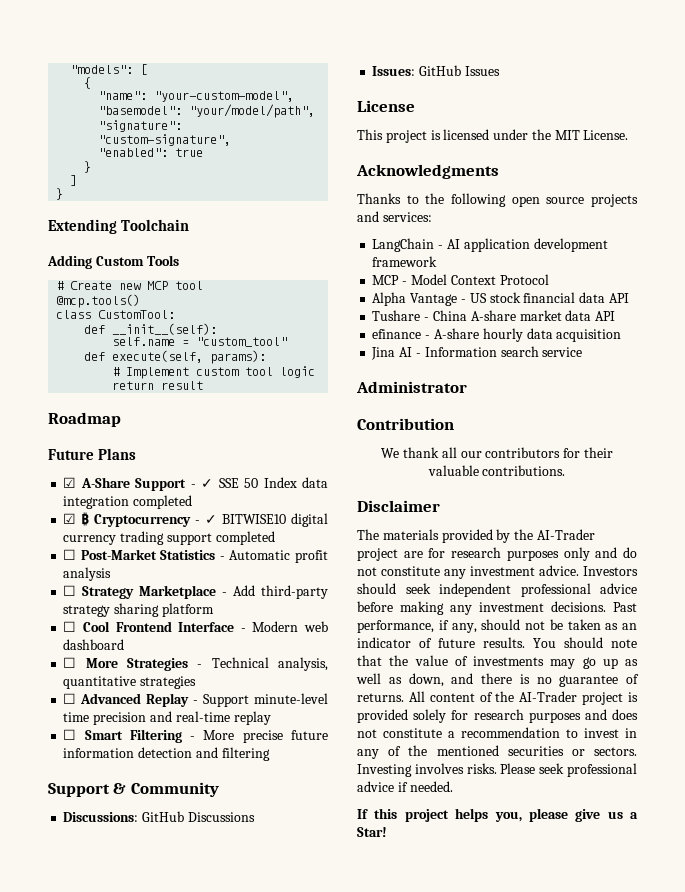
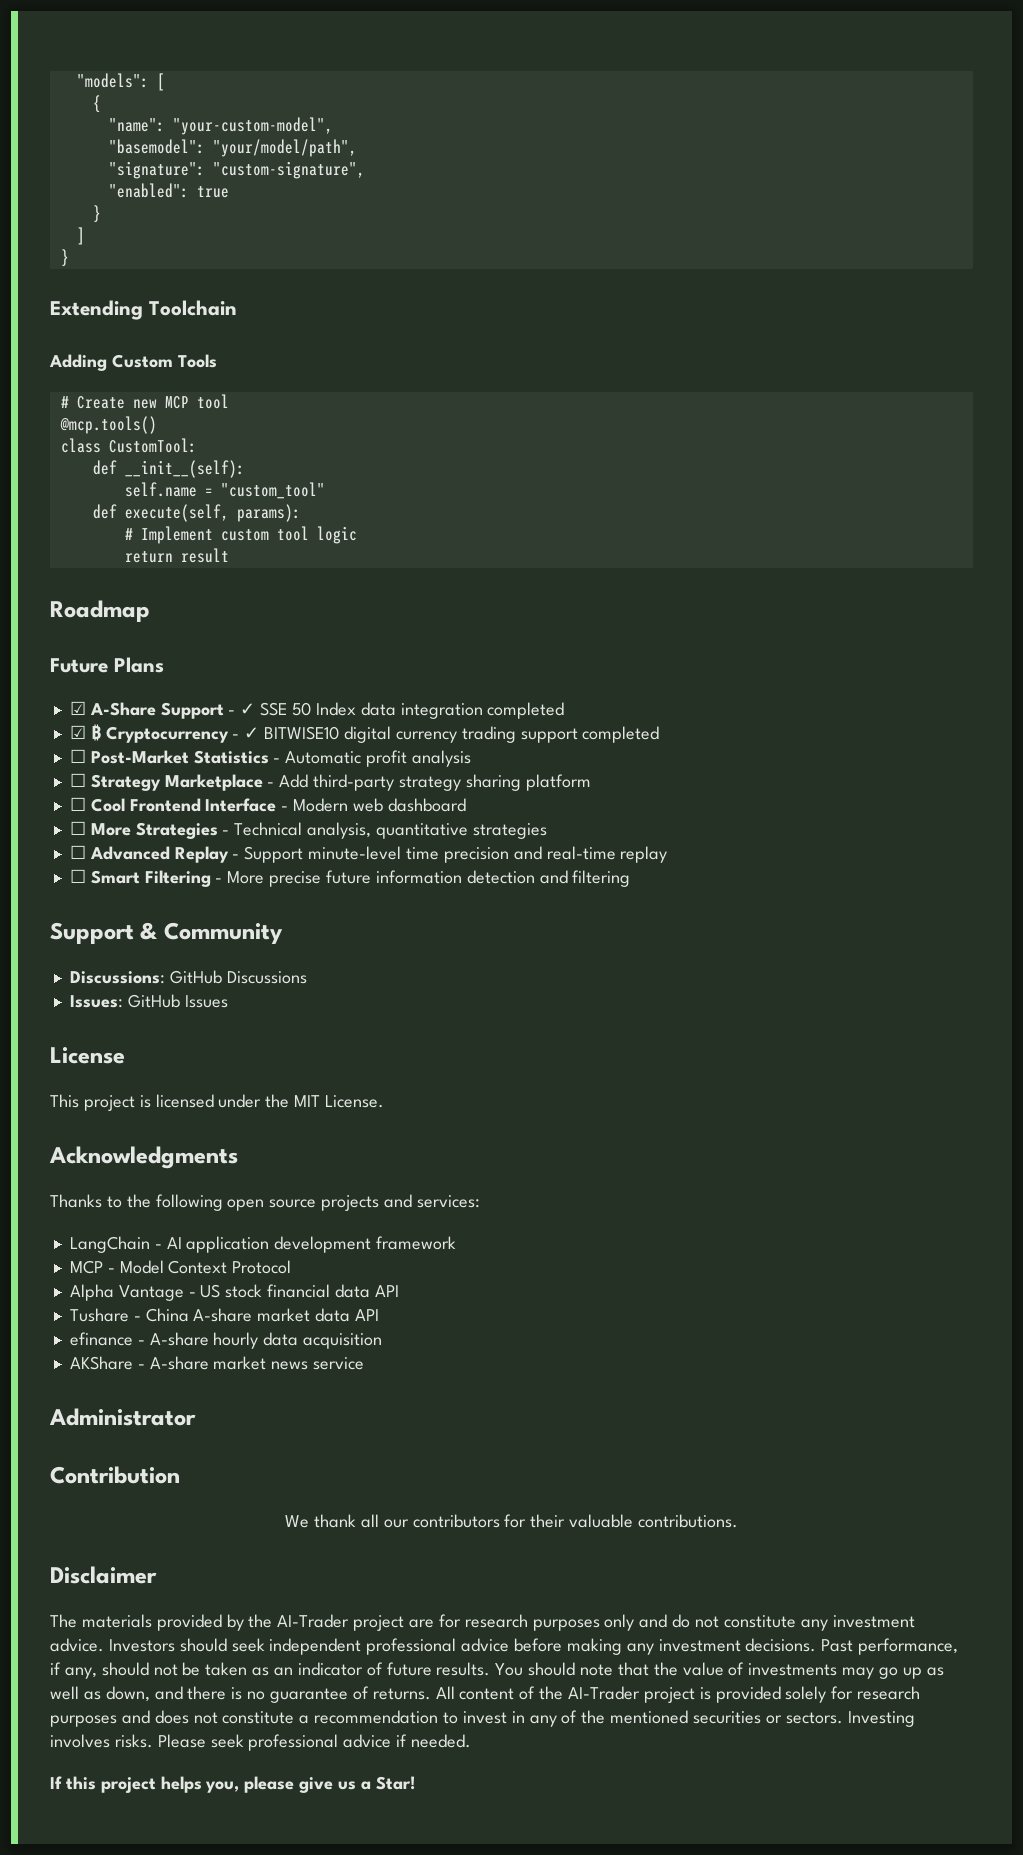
- Jina AI - Information search service
+ AKShare - A-share market news service

